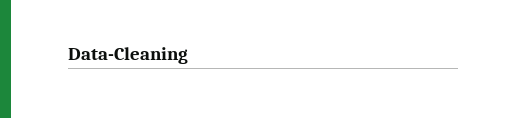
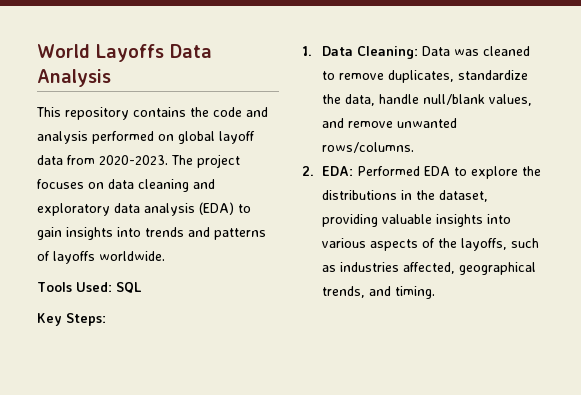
- Data-Cleaning
+ World Layoffs Data Analysis
+ This repository contains the code and analysis performed on global layoff data from 2020-2023. The project focuses on data cleaning and exploratory data analysis (EDA) to gain insights into trends and patterns of layoffs worldwide.
+ Tools Used: SQL
+ Key Steps:
+ 1. Data Cleaning: Data was cleaned to remove duplicates, standardize the data, handle null/blank values, and remove unwanted rows/columns.
+ 2. EDA: Performed EDA to explore the distributions in the dataset, providing valuable insights into various aspects of the layoffs, such as industries affected, geographical trends, and timing.

